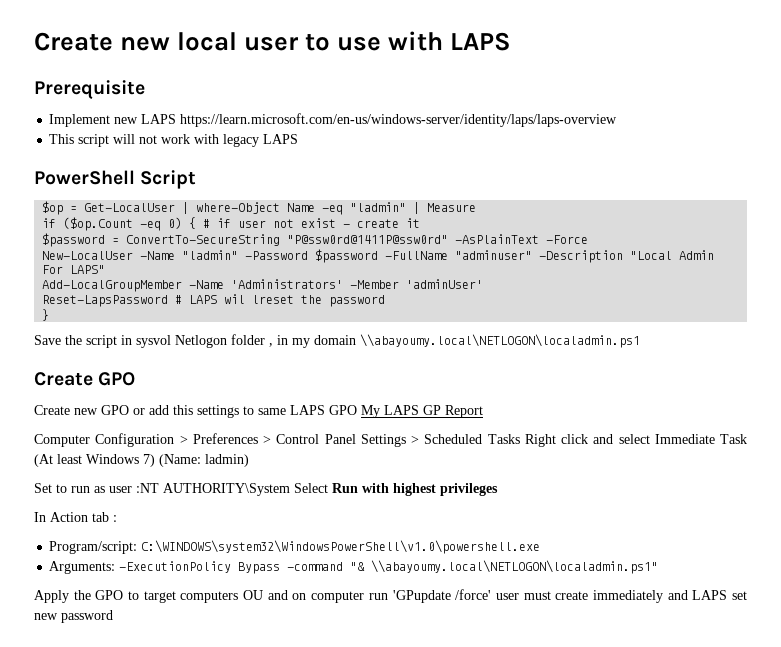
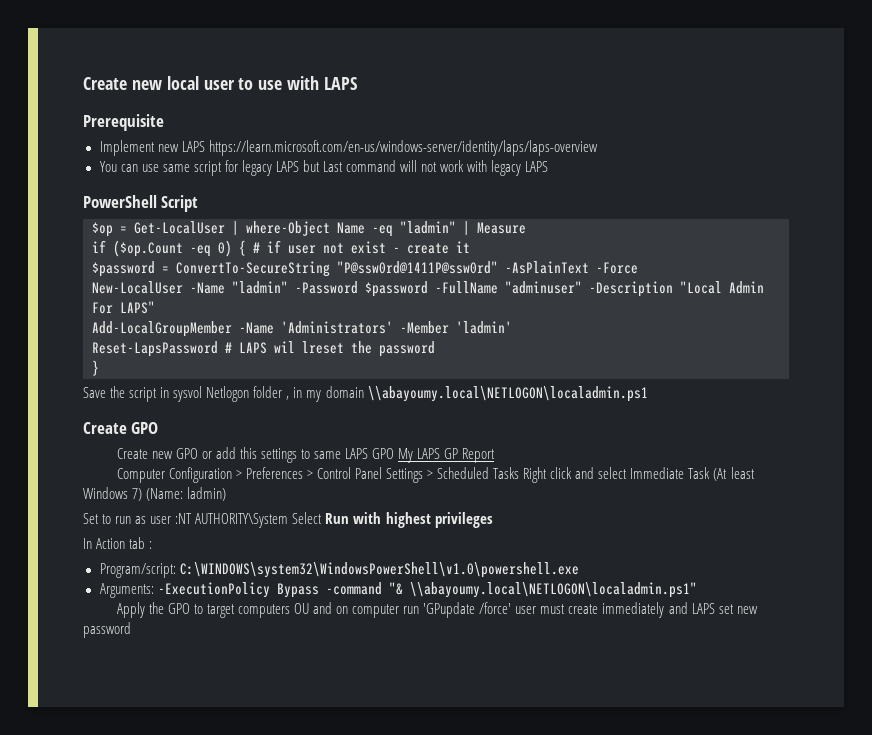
- This script will not work with legacy LAPS
+ You can use same script for legacy LAPS but Last command will not work with legacy LAPS
- Add-LocalGroupMember -Name 'Administrators' -Member 'adminUser'
+ Add-LocalGroupMember -Name 'Administrators' -Member 'ladmin'

